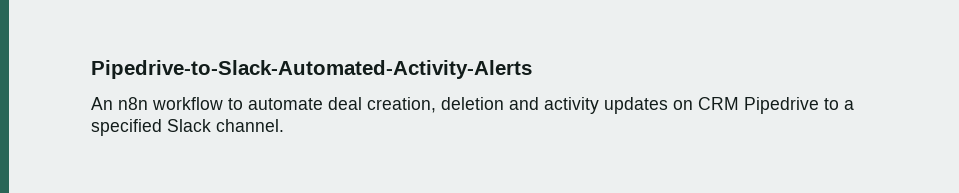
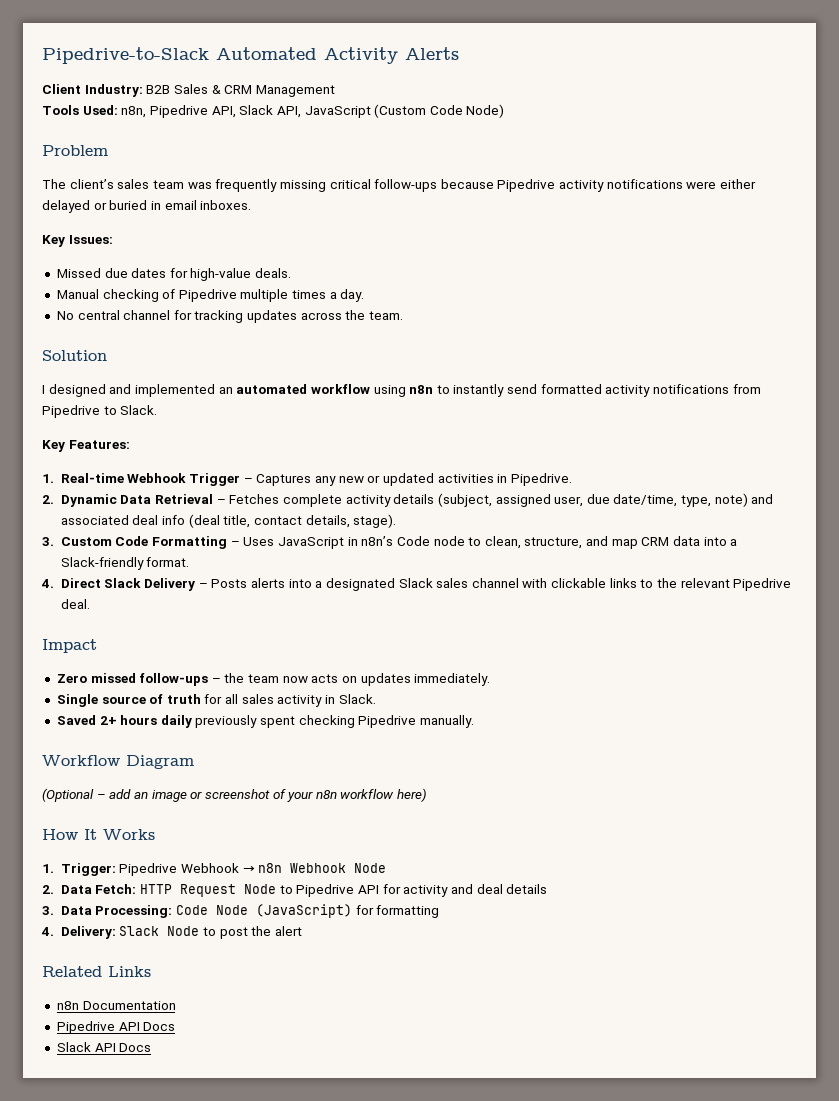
- Pipedrive-to-Slack-Automated-Activity-Alerts
- An n8n workflow to automate deal creation, deletion and activity updates on CRM Pipedrive to a specified Slack channel.
+ Pipedrive-to-Slack Automated Activity Alerts
+ Client Industry: B2B Sales & CRM Management
+ Tools Used: n8n, Pipedrive API, Slack API, JavaScript (Custom Code Node)
+ Problem
+ The client’s sales team was frequently missing critical follow-ups because Pipedrive activity notifications were either delayed or buried in email inboxes.
+ Key Issues:
+ Missed due dates for high-value deals.
+ Manual checking of Pipedrive multiple times a day.
+ No central channel for tracking updates across the team.
+ Solution
+ I designed and implemented an automated workflow using n8n to instantly send formatted activity notifications from Pipedrive to Slack.
+ Key Features:
+ 1. Real-time Webhook Trigger – Captures any new or updated activities in Pipedrive.
+ 2. Dynamic Data Retrieval – Fetches complete activity details (subject, assigned user, due date/time, type, note) and associated deal info (deal title, contact details, stage).
+ 3. Custom Code Formatting – Uses JavaScript in n8n’s Code node to clean, structure, and map CRM data into a Slack-friendly format.
+ 4. Direct Slack Delivery – Posts alerts into a designated Slack sales channel with clickable links to the relevant Pipedrive deal.
+ Impact
+ Zero missed follow-ups – the team now acts on updates immediately.
+ Single source of truth for all sales activity in Slack.
+ Saved 2+ hours daily previously spent checking Pipedrive manually.
+ Workflow Diagram
+ (Optional – add an image or screenshot of your n8n workflow here)
+ How It Works
+ 1. Trigger: Pipedrive Webhook → n8n Webhook Node
+ 2. Data Fetch: HTTP Request Node to Pipedrive API for activity and deal details
+ 3. Data Processing: Code Node (JavaScript) for formatting
+ 4. Delivery: Slack Node to post the alert
+ Related Links
+ n8n Documentation
+ Pipedrive API Docs
+ Slack API Docs

